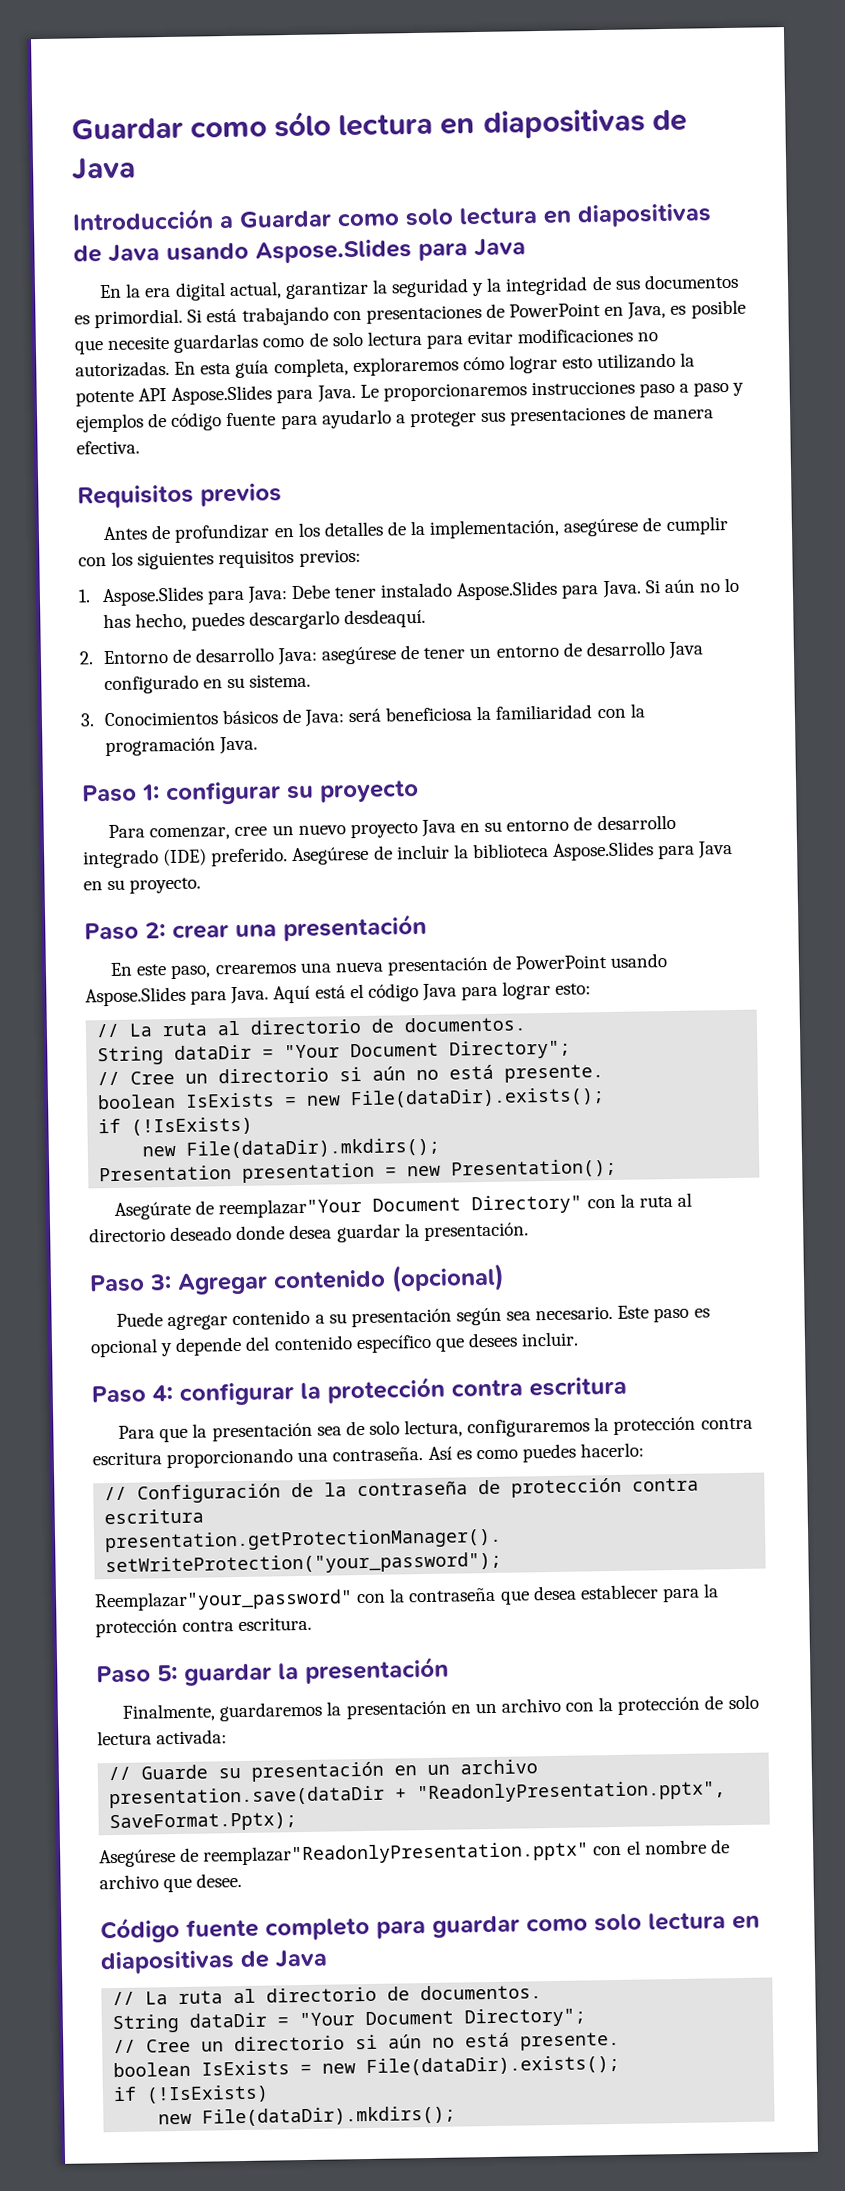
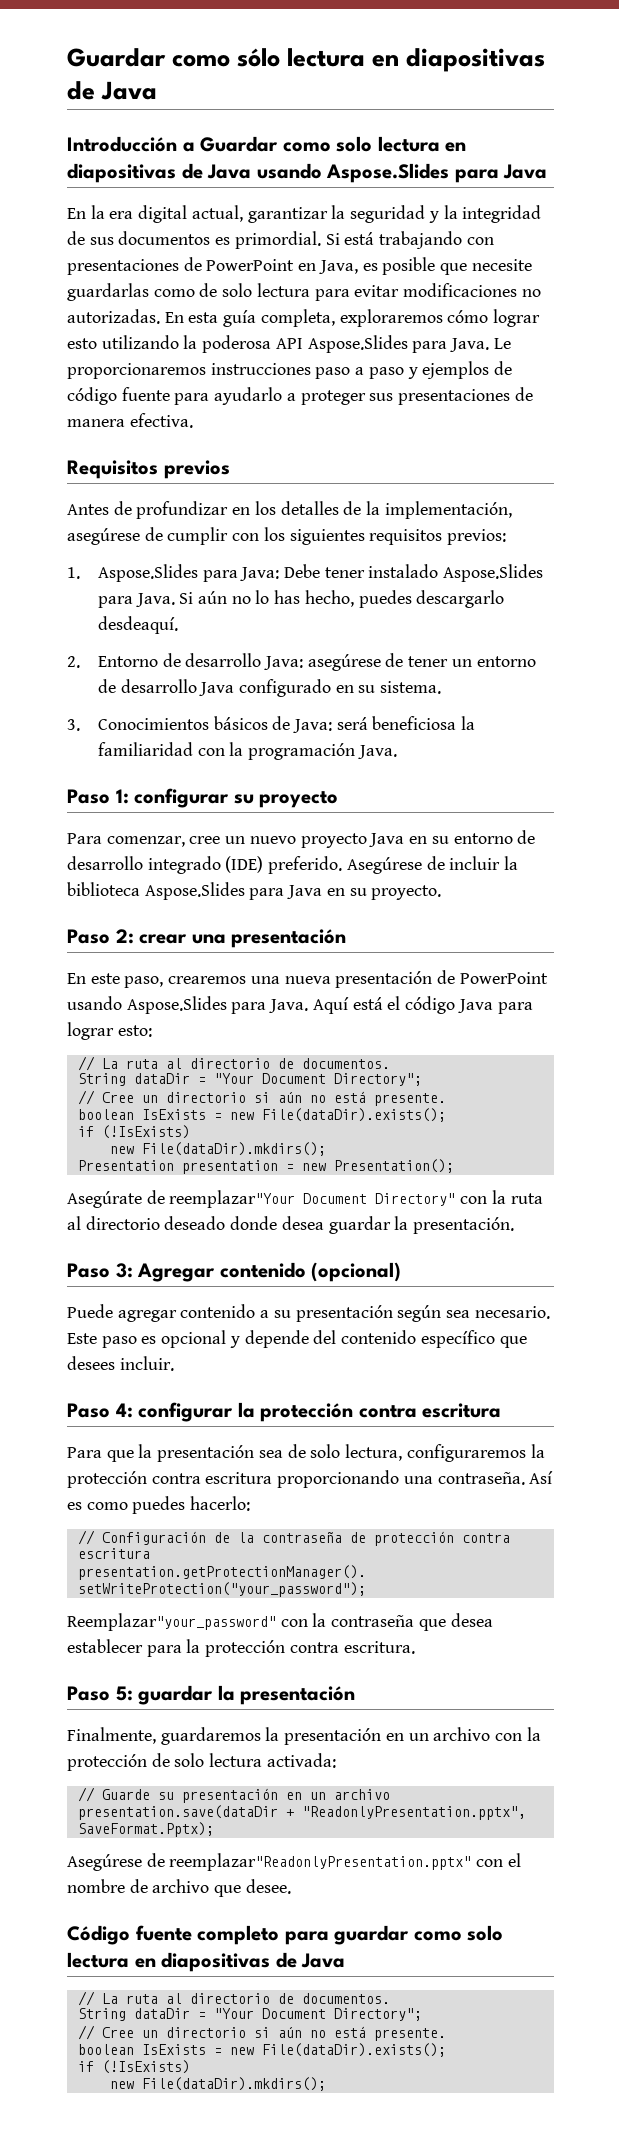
- En esta guía completa, exploraremos cómo lograr esto utilizando la potente API Aspose.Slides para Java.
+ En esta guía completa, exploraremos cómo lograr esto utilizando la poderosa API Aspose.Slides para Java.

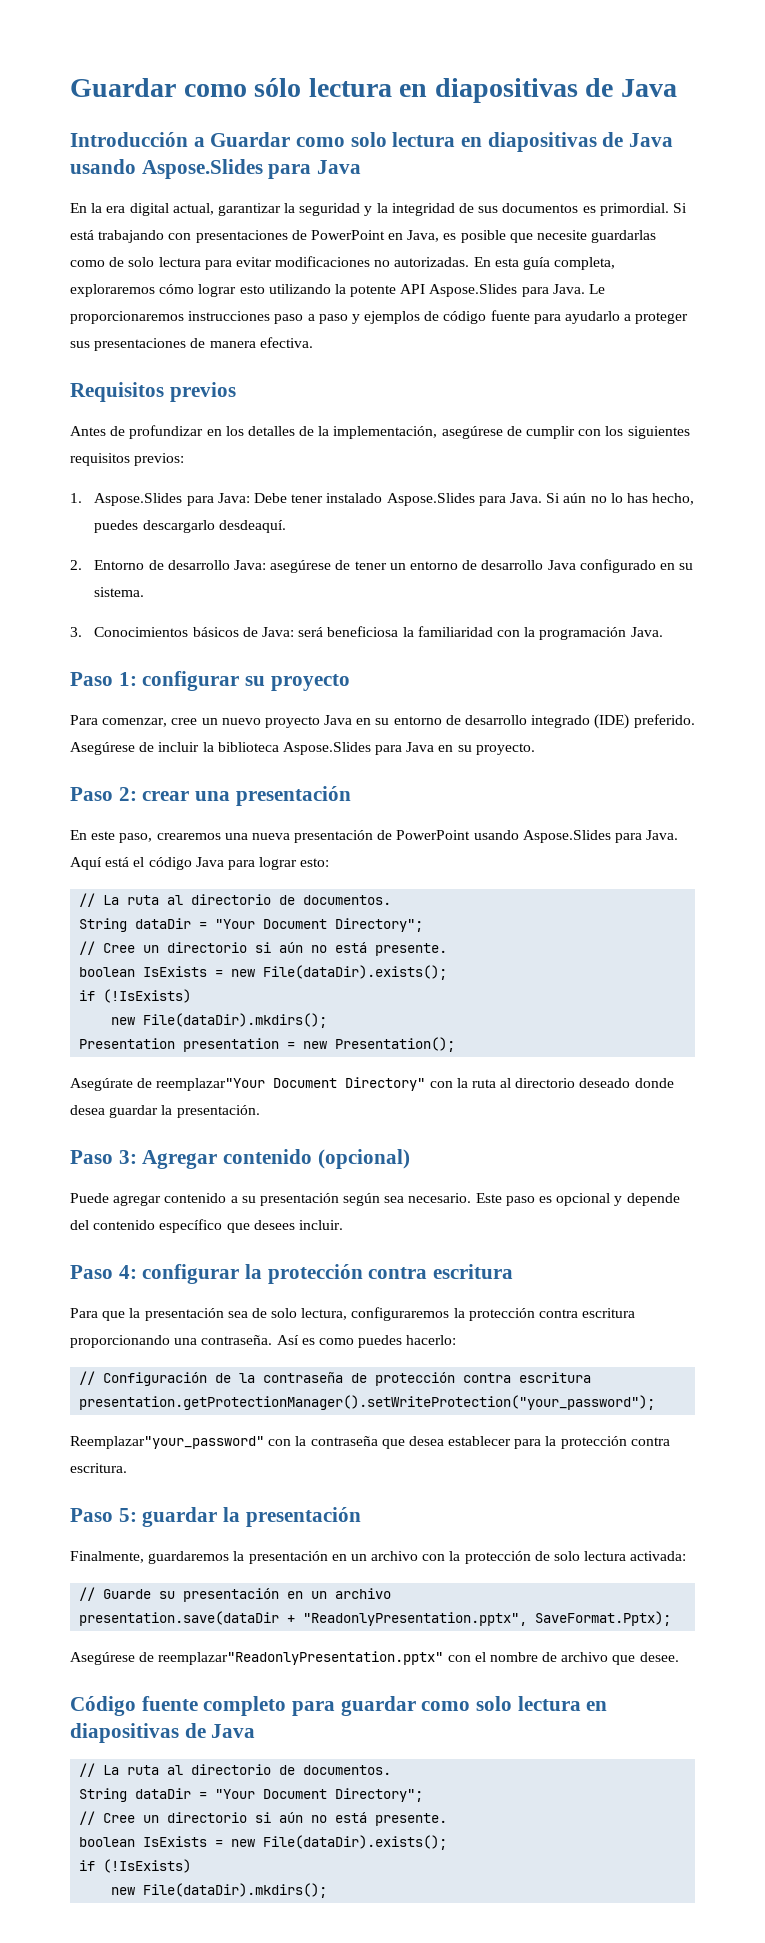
- En esta guía completa, exploraremos cómo lograr esto utilizando la poderosa API Aspose.Slides para Java.
+ En esta guía completa, exploraremos cómo lograr esto utilizando la potente API Aspose.Slides para Java.

